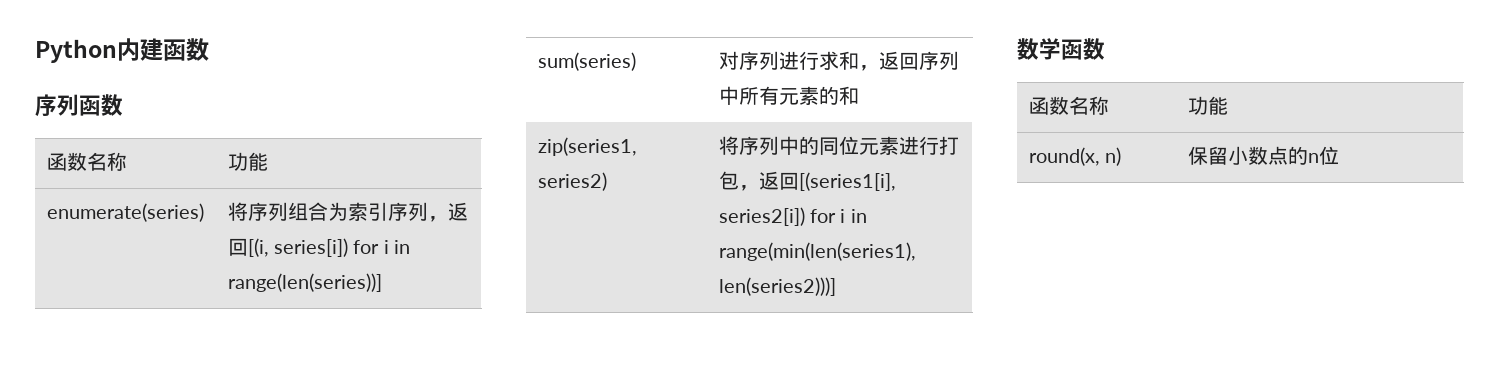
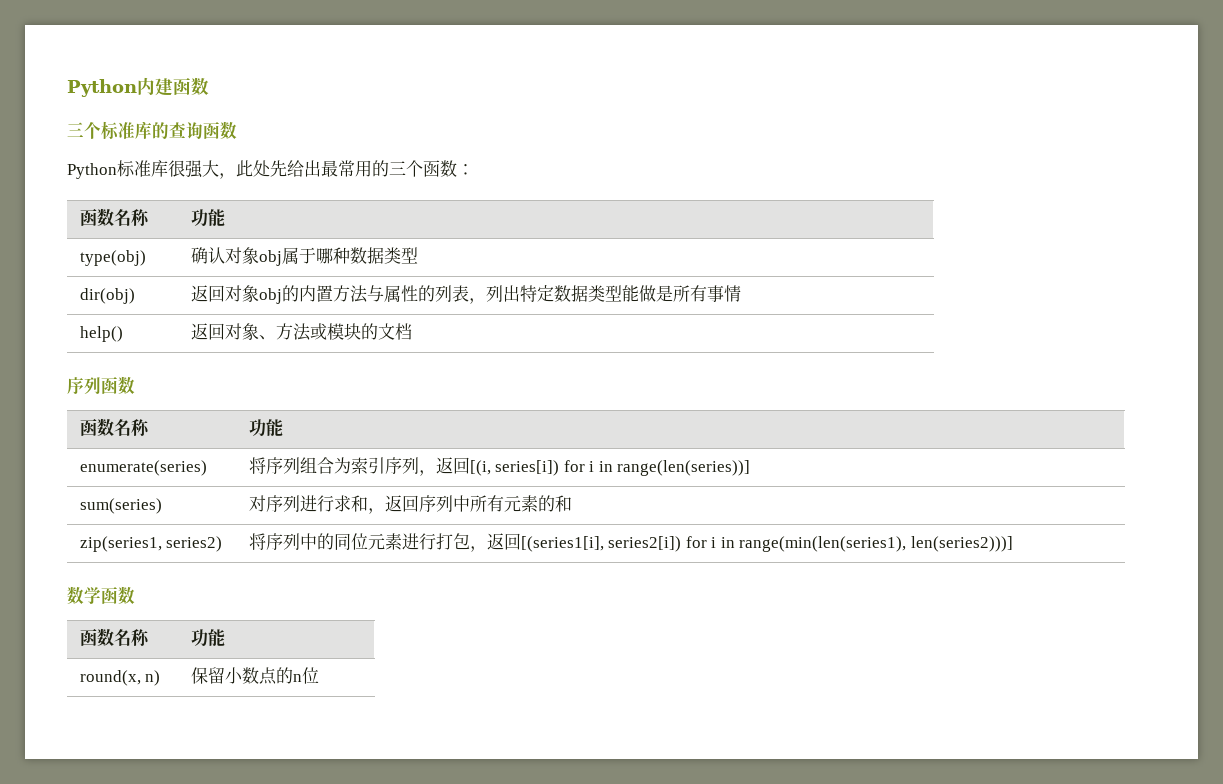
+ 三个标准库的查询函数
+ Python标准库很强大，此处先给出最常用的三个函数：
+ 函数名称 | 功能
+ type(obj) | 确认对象obj属于哪种数据类型
+ dir(obj) | 返回对象obj的内置方法与属性的列表，列出特定数据类型能做是所有事情
+ help() | 返回对象、方法或模块的文档

